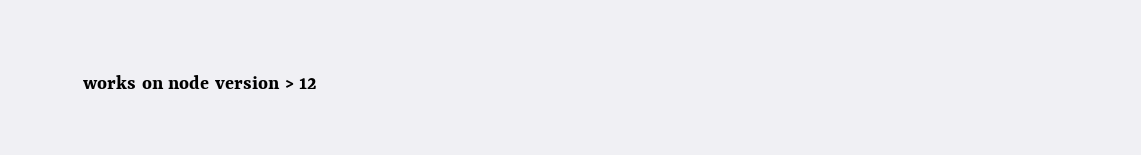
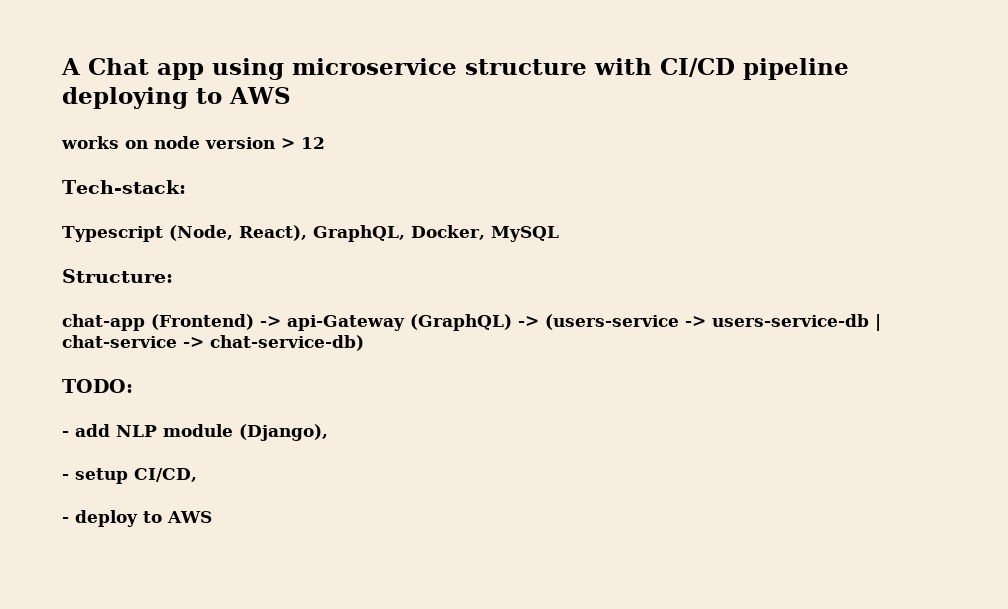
+ A Chat app using microservice structure with CI/CD pipeline deploying to AWS
+ Tech-stack:
+ Typescript (Node, React), GraphQL, Docker, MySQL
+ Structure:
+ chat-app (Frontend) -> api-Gateway (GraphQL) -> (users-service -> users-service-db | chat-service -> chat-service-db)
+ TODO:
+ - add NLP module (Django),
+ - setup CI/CD,
+ - deploy to AWS

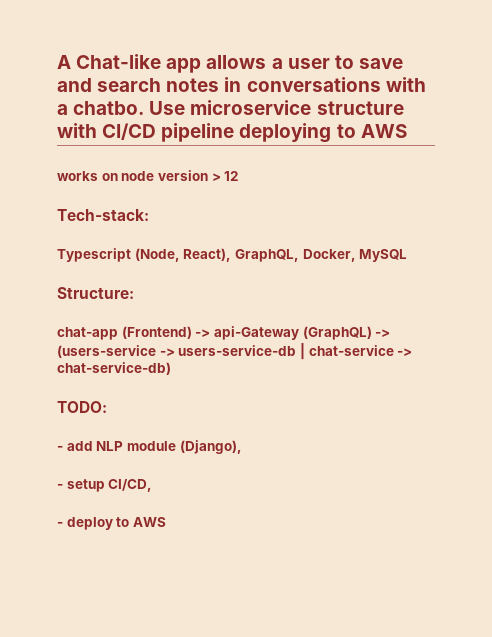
- A Chat app using microservice structure with CI/CD pipeline deploying to AWS
+ A Chat-like app allows a user to save and search notes in conversations with a chatbo. Use microservice structure with CI/CD pipeline deploying to AWS

